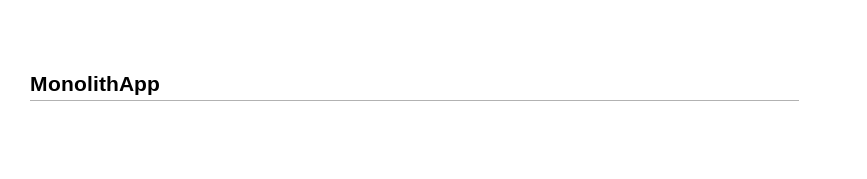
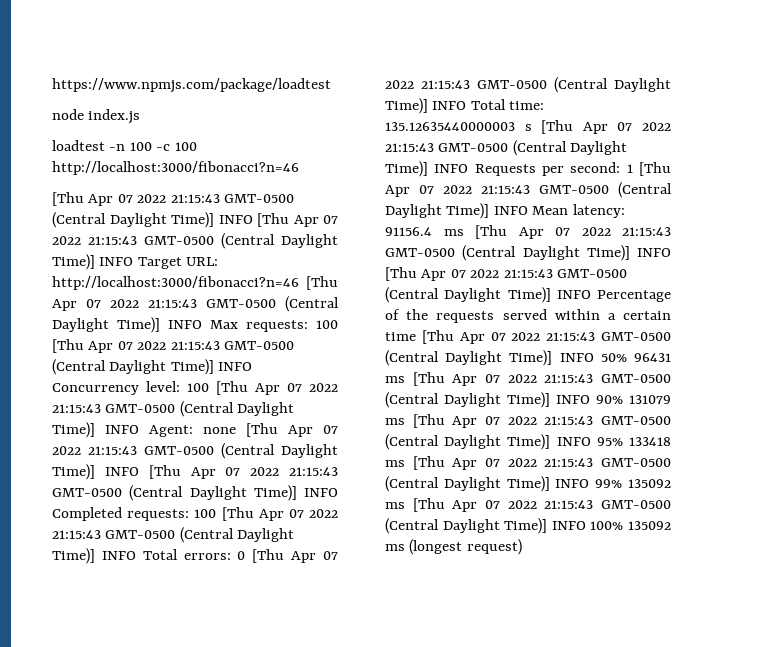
- MonolithApp
+ https://www.npmjs.com/package/loadtest
+ node index.js
+ loadtest -n 100 -c 100 http://localhost:3000/fibonacci?n=46
+ [Thu Apr 07 2022 21:15:43 GMT-0500 (Central Daylight Time)] INFO [Thu Apr 07 2022 21:15:43 GMT-0500 (Central Daylight Time)] INFO Target URL: http://localhost:3000/fibonacci?n=46 [Thu Apr 07 2022 21:15:43 GMT-0500 (Central Daylight Time)] INFO Max requests: 100 [Thu Apr 07 2022 21:15:43 GMT-0500 (Central Daylight Time)] INFO Concurrency level: 100 [Thu Apr 07 2022 21:15:43 GMT-0500 (Central Daylight Time)] INFO Agent: none [Thu Apr 07 2022 21:15:43 GMT-0500 (Central Daylight Time)] INFO [Thu Apr 07 2022 21:15:43 GMT-0500 (Central Daylight Time)] INFO Completed requests: 100 [Thu Apr 07 2022 21:15:43 GMT-0500 (Central Daylight Time)] INFO Total errors: 0 [Thu Apr 07 2022 21:15:43 GMT-0500 (Central Daylight Time)] INFO Total time: 135.12635440000003 s [Thu Apr 07 2022 21:15:43 GMT-0500 (Central Daylight Time)] INFO Requests per second: 1 [Thu Apr 07 2022 21:15:43 GMT-0500 (Central Daylight Time)] INFO Mean latency: 91156.4 ms [Thu Apr 07 2022 21:15:43 GMT-0500 (Central Daylight Time)] INFO [Thu Apr 07 2022 21:15:43 GMT-0500 (Central Daylight Time)] INFO Percentage of the requests served within a certain time [Thu Apr 07 2022 21:15:43 GMT-0500 (Central Daylight Time)] INFO 50% 96431 ms [Thu Apr 07 2022 21:15:43 GMT-0500 (Central Daylight Time)] INFO 90% 131079 ms [Thu Apr 07 2022 21:15:43 GMT-0500 (Central Daylight Time)] INFO 95% 133418 ms [Thu Apr 07 2022 21:15:43 GMT-0500 (Central Daylight Time)] INFO 99% 135092 ms [Thu Apr 07 2022 21:15:43 GMT-0500 (Central Daylight Time)] INFO 100% 135092 ms (longest request)

